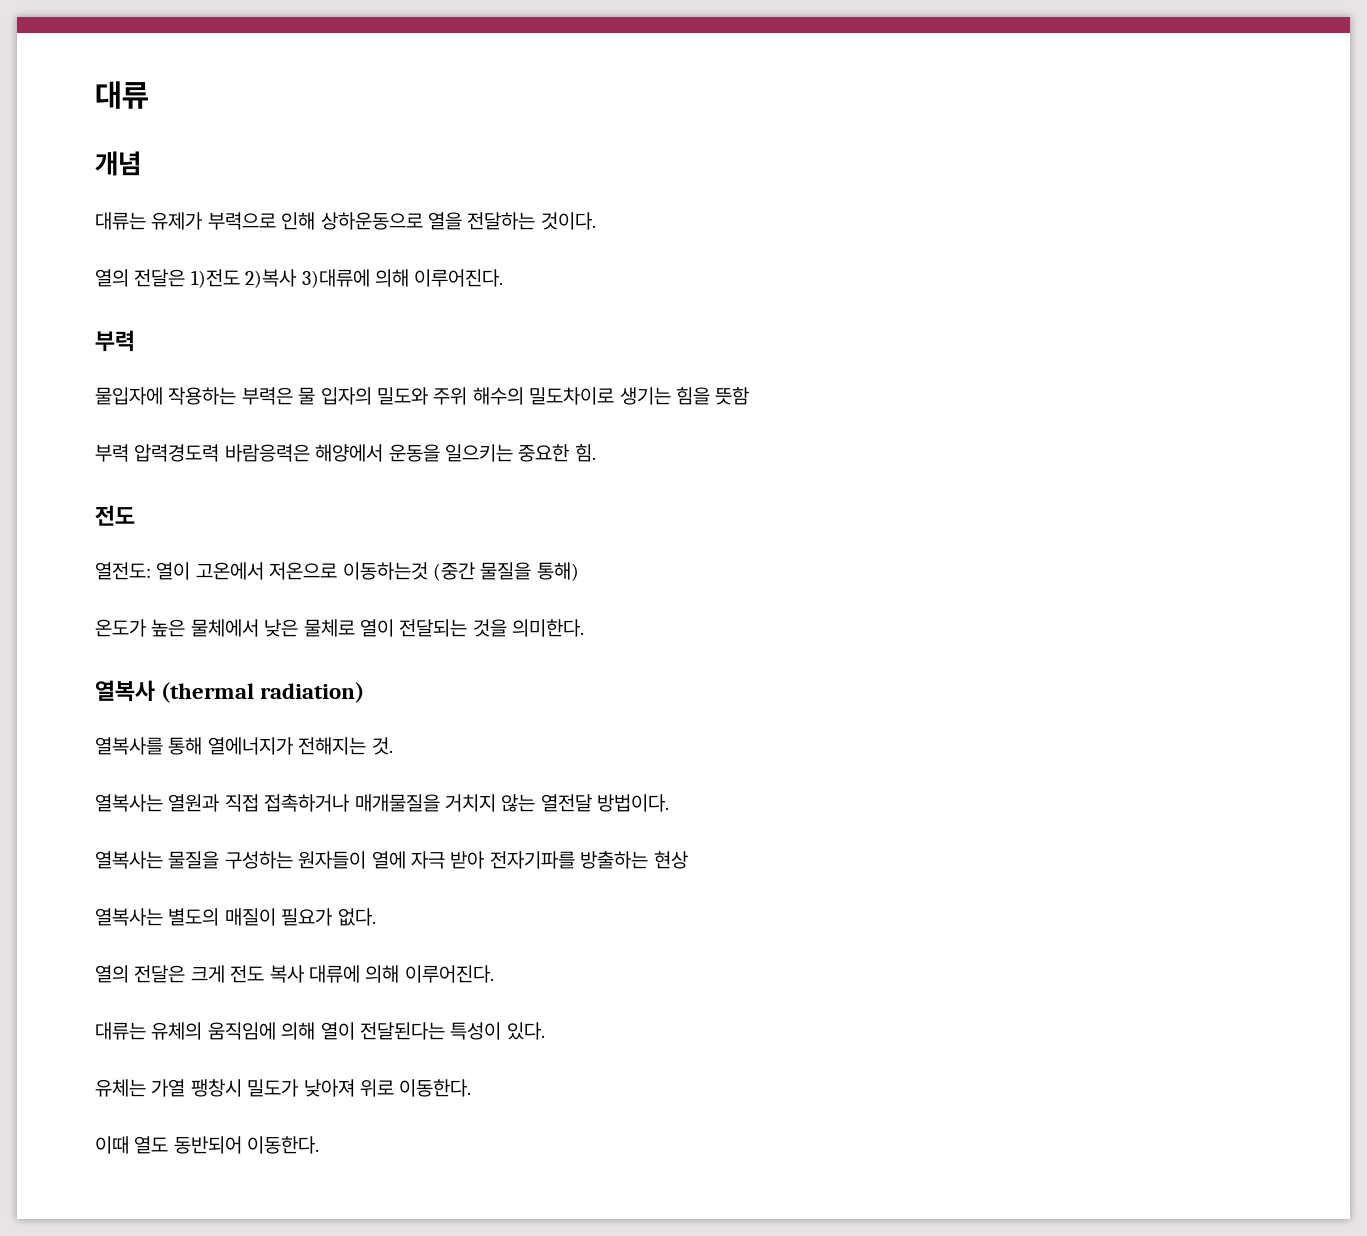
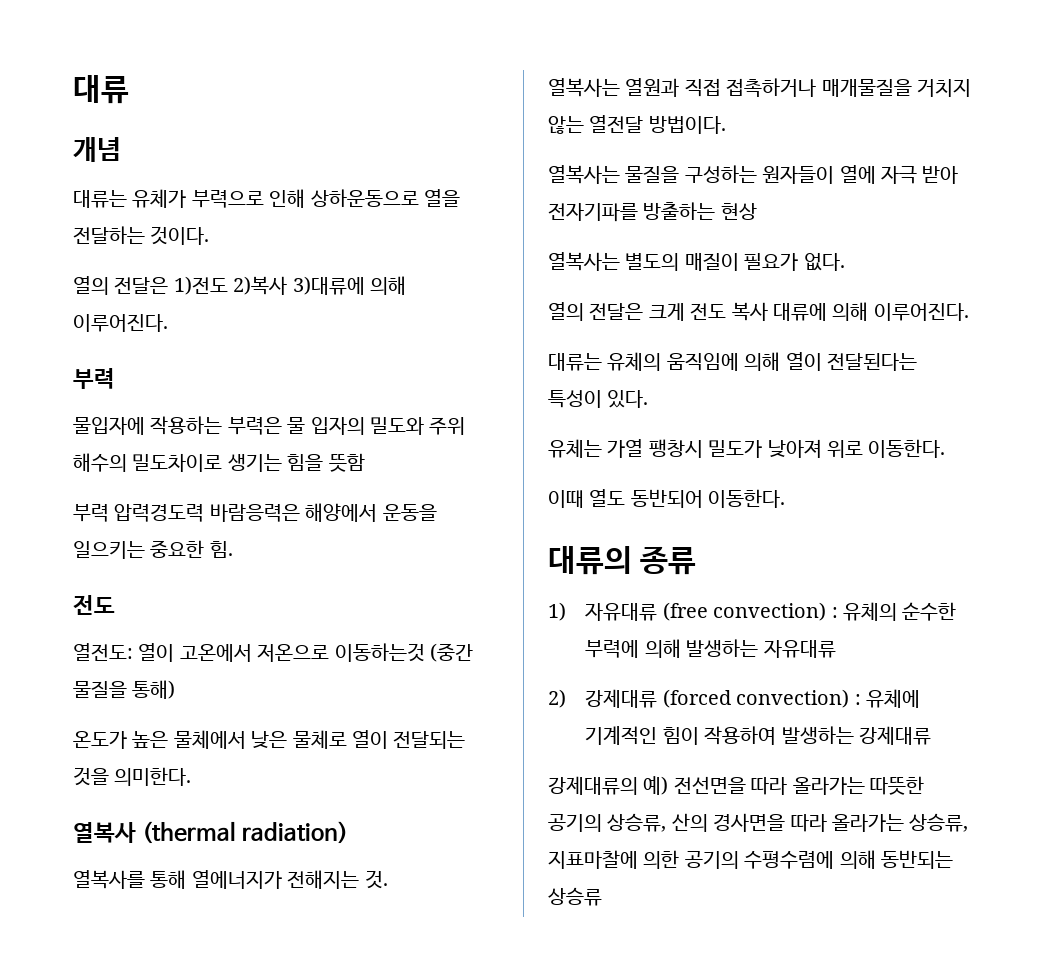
- 대류는 유제가 부력으로 인해 상하운동으로 열을 전달하는 것이다.
+ 대류는 유체가 부력으로 인해 상하운동으로 열을 전달하는 것이다.
+ 대류의 종류
+ 1) 자유대류 (free convection) : 유체의 순수한 부력에 의해 발생하는 자유대류
+ 2) 강제대류 (forced convection) : 유체에 기계적인 힘이 작용하여 발생하는 강제대류
+ 강제대류의 예) 전선면을 따라 올라가는 따뜻한 공기의 상승류, 산의 경사면을 따라 올라가는 상승류, 지표마찰에 의한 공기의 수평수렴에 의해 동반되는 상승류

